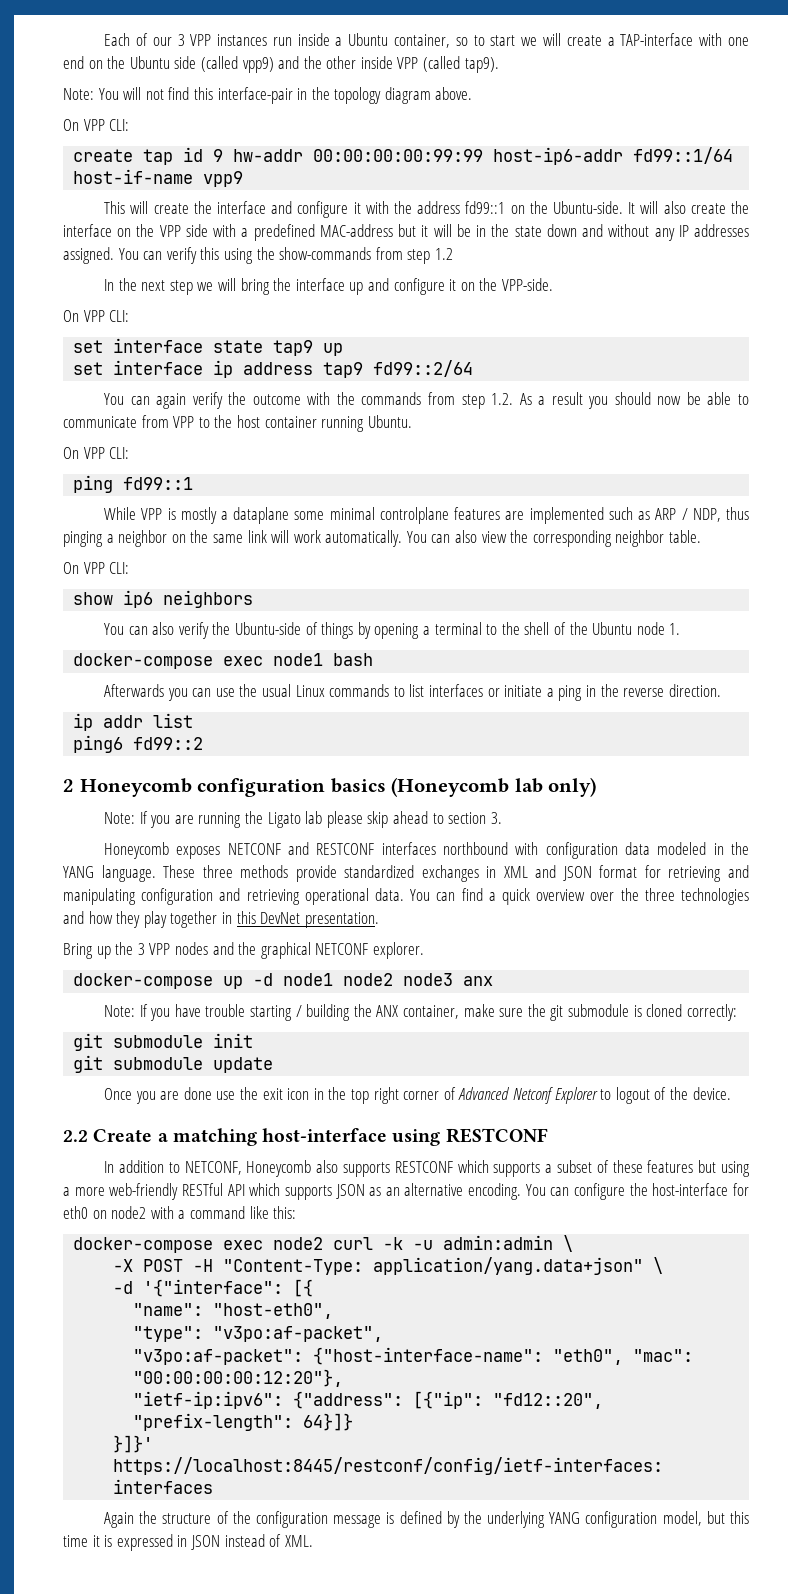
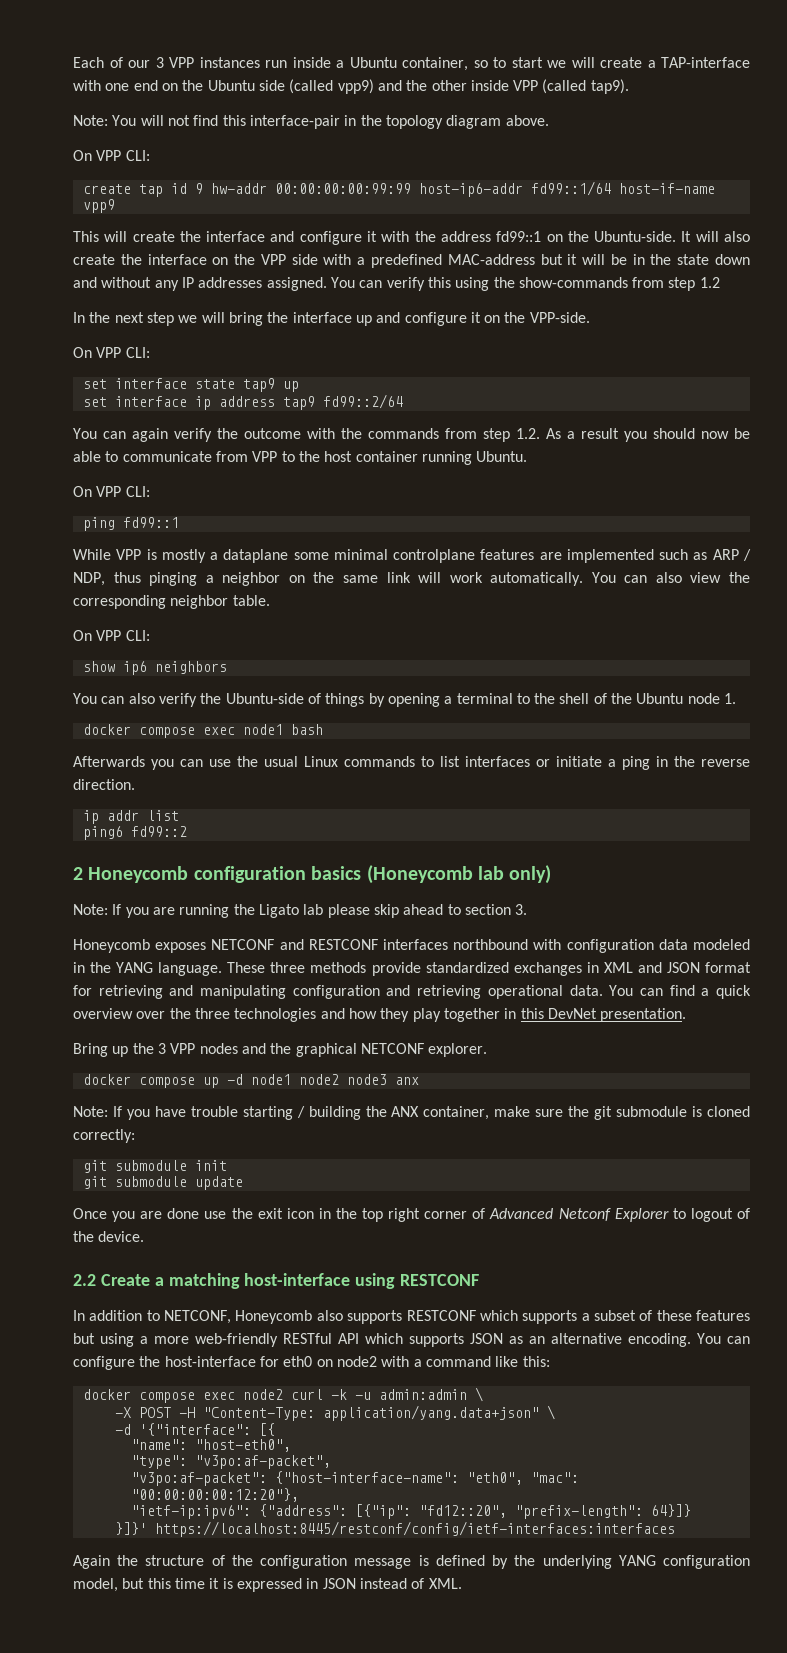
- docker-compose exec node1 bash
+ docker compose exec node1 bash
- docker-compose up -d node1 node2 node3 anx
+ docker compose up -d node1 node2 node3 anx
- docker-compose exec node2 curl -k -u admin:admin \
+ docker compose exec node2 curl -k -u admin:admin \

